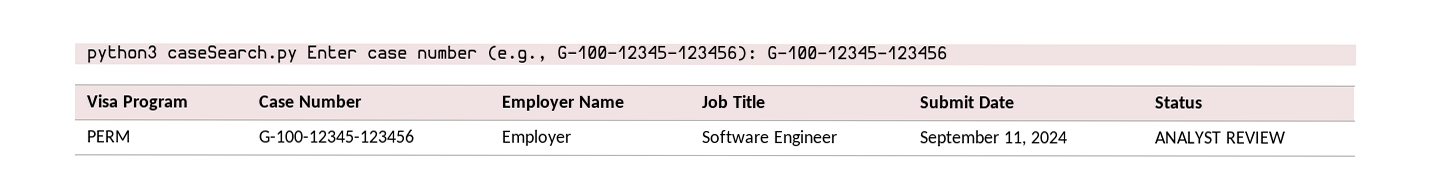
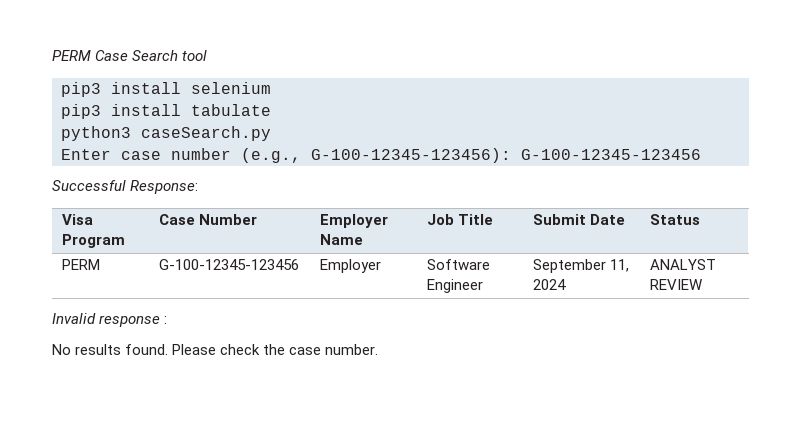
+ PERM Case Search tool
+ pip3 install selenium
+ pip3 install tabulate
- python3 caseSearch.py Enter case number (e.g., G-100-12345-123456): G-100-12345-123456
+ python3 caseSearch.py
+ Enter case number (e.g., G-100-12345-123456): G-100-12345-123456
+ Successful Response:
+ Invalid response :
+ No results found. Please check the case number.

